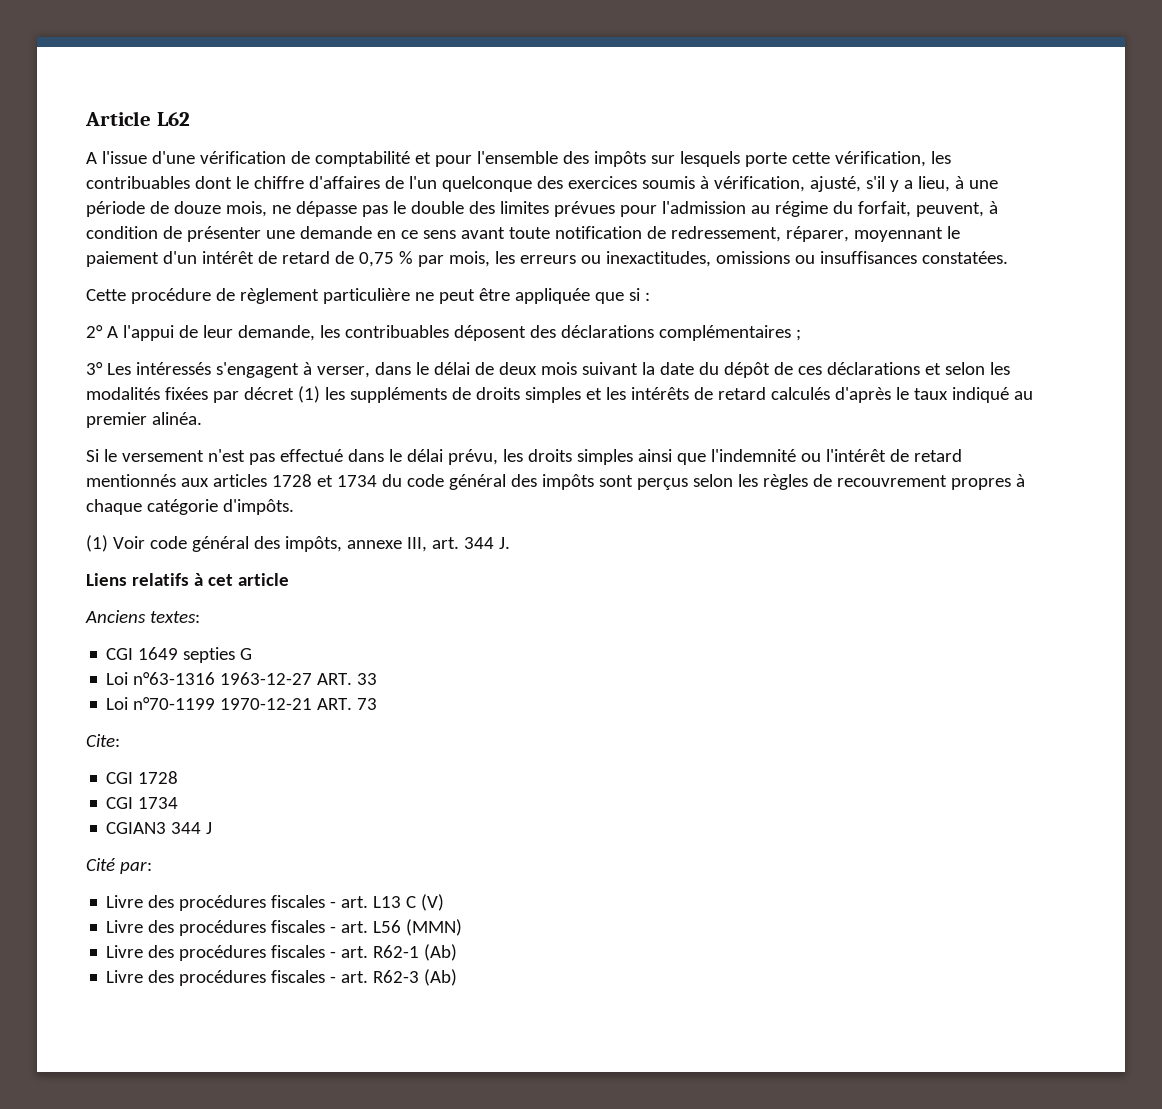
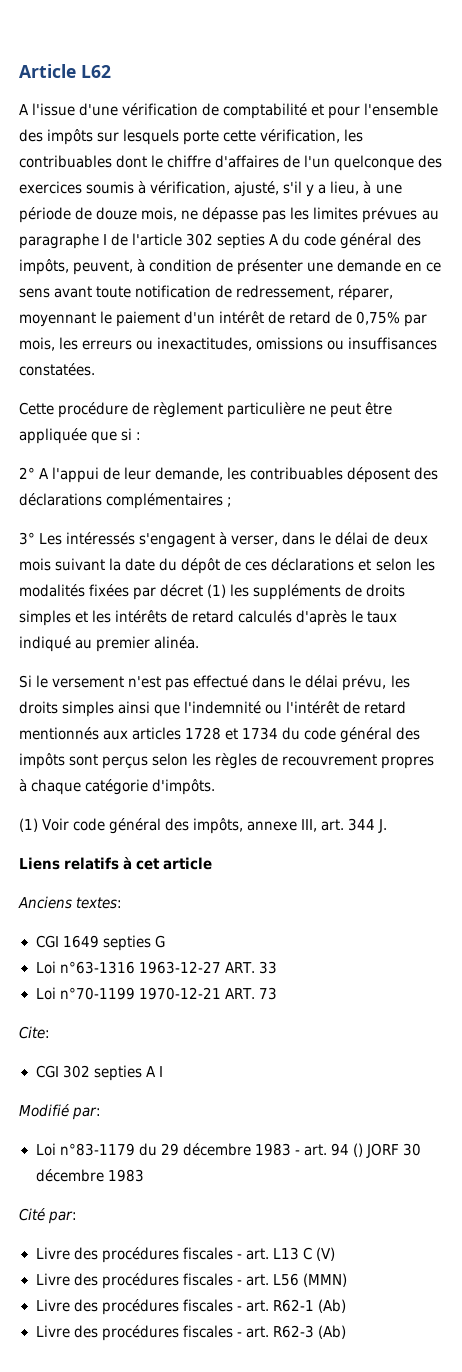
- A l'issue d'une vérification de comptabilité et pour l'ensemble des impôts sur lesquels porte cette vérification, les contribuables dont le chiffre d'affaires de l'un quelconque des exercices soumis à vérification, ajusté, s'il y a lieu, à une période de douze mois, ne dépasse pas le double des limites prévues pour l'admission au régime du forfait, peuvent, à condition de présenter une demande en ce sens avant toute notification de redressement, réparer, moyennant le paiement d'un intérêt de retard de 0,75 % par mois, les erreurs ou inexactitudes, omissions ou insuffisances constatées.
+ A l'issue d'une vérification de comptabilité et pour l'ensemble des impôts sur lesquels porte cette vérification, les contribuables dont le chiffre d'affaires de l'un quelconque des exercices soumis à vérification, ajusté, s'il y a lieu, à une période de douze mois, ne dépasse pas les limites prévues au paragraphe I de l'article 302 septies A du code général des impôts, peuvent, à condition de présenter une demande en ce sens avant toute notification de redressement, réparer, moyennant le paiement d'un intérêt de retard de 0,75% par mois, les erreurs ou inexactitudes, omissions ou insuffisances constatées.
- CGI 1728
- CGI 1734
- CGIAN3 344 J
+ CGI 302 septies A I
+ Modifié par:
+ Loi n°83-1179 du 29 décembre 1983 - art. 94 () JORF 30 décembre 1983

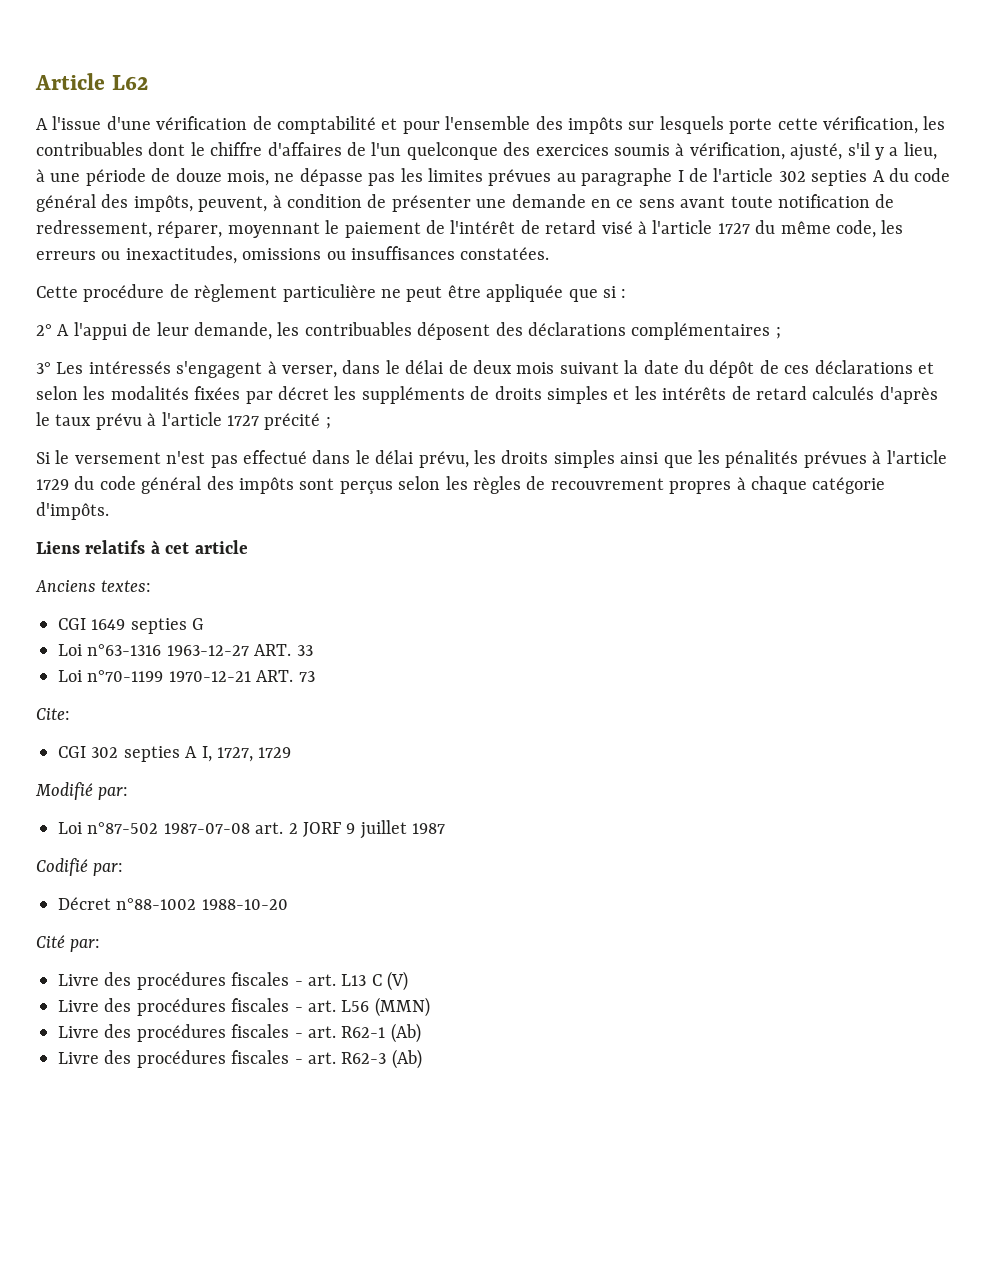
- A l'issue d'une vérification de comptabilité et pour l'ensemble des impôts sur lesquels porte cette vérification, les contribuables dont le chiffre d'affaires de l'un quelconque des exercices soumis à vérification, ajusté, s'il y a lieu, à une période de douze mois, ne dépasse pas les limites prévues au paragraphe I de l'article 302 septies A du code général des impôts, peuvent, à condition de présenter une demande en ce sens avant toute notification de redressement, réparer, moyennant le paiement d'un intérêt de retard de 0,75% par mois, les erreurs ou inexactitudes, omissions ou insuffisances constatées.
+ A l'issue d'une vérification de comptabilité et pour l'ensemble des impôts sur lesquels porte cette vérification, les contribuables dont le chiffre d'affaires de l'un quelconque des exercices soumis à vérification, ajusté, s'il y a lieu, à une période de douze mois, ne dépasse pas les limites prévues au paragraphe I de l'article 302 septies A du code général des impôts, peuvent, à condition de présenter une demande en ce sens avant toute notification de redressement, réparer, moyennant le paiement de l'intérêt de retard visé à l'article 1727 du même code, les erreurs ou inexactitudes, omissions ou insuffisances constatées.
- 3° Les intéressés s'engagent à verser, dans le délai de deux mois suivant la date du dépôt de ces déclarations et selon les modalités fixées par décret (1) les suppléments de droits simples et les intérêts de retard calculés d'après le taux indiqué au premier alinéa.
+ 3° Les intéressés s'engagent à verser, dans le délai de deux mois suivant la date du dépôt de ces déclarations et selon les modalités fixées par décret les suppléments de droits simples et les intérêts de retard calculés d'après le taux prévu à l'article 1727 précité ;
- Si le versement n'est pas effectué dans le délai prévu, les droits simples ainsi que l'indemnité ou l'intérêt de retard mentionnés aux articles 1728 et 1734 du code général des impôts sont perçus selon les règles de recouvrement propres à chaque catégorie d'impôts.
+ Si le versement n'est pas effectué dans le délai prévu, les droits simples ainsi que les pénalités prévues à l'article 1729 du code général des impôts sont perçus selon les règles de recouvrement propres à chaque catégorie d'impôts.
- (1) Voir code général des impôts, annexe III, art. 344 J.
- CGI 302 septies A I
+ CGI 302 septies A I, 1727, 1729
- Loi n°83-1179 du 29 décembre 1983 - art. 94 () JORF 30 décembre 1983
+ Loi n°87-502 1987-07-08 art. 2 JORF 9 juillet 1987
+ Codifié par:
+ Décret n°88-1002 1988-10-20

